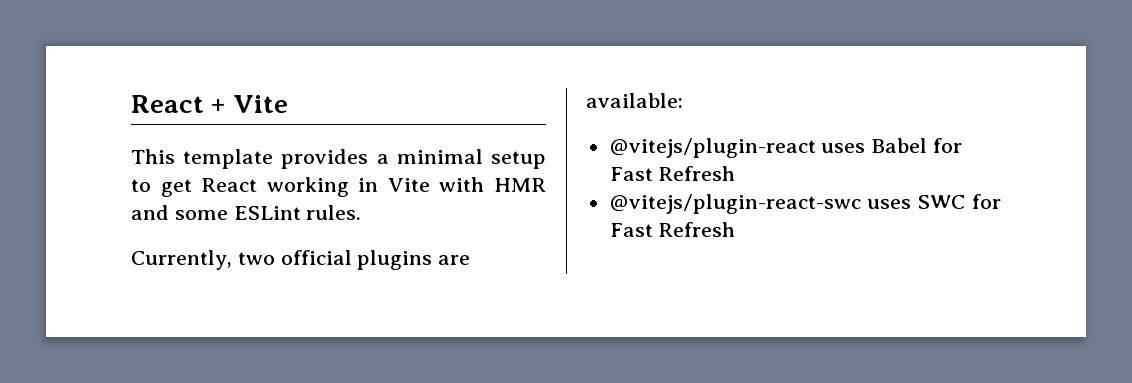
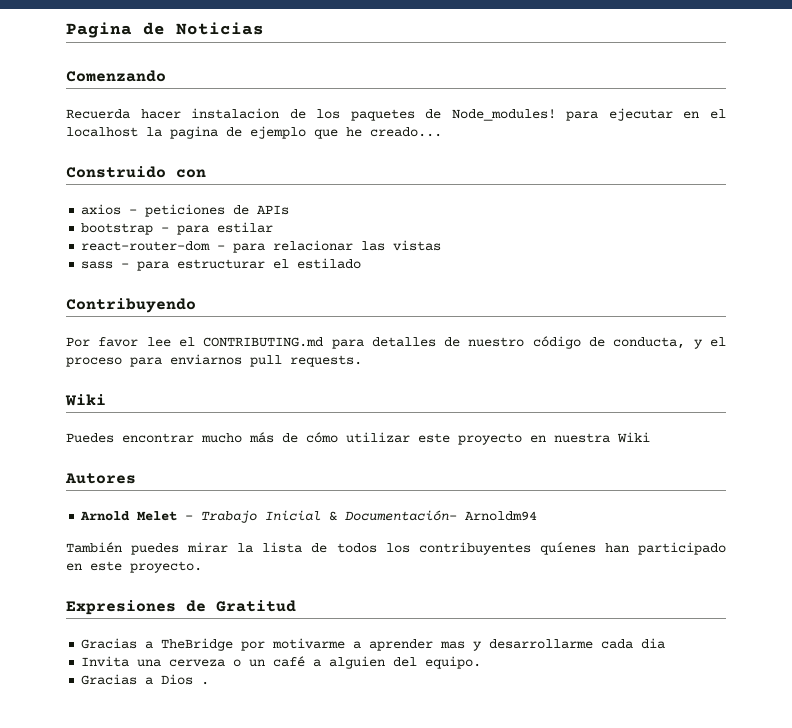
- React + Vite
- This template provides a minimal setup to get React working in Vite with HMR and some ESLint rules.
- Currently, two official plugins are available:
- @vitejs/plugin-react uses Babel for Fast Refresh
- @vitejs/plugin-react-swc uses SWC for Fast Refresh
+ Pagina de Noticias
+ Comenzando
+ Recuerda hacer instalacion de los paquetes de Node_modules! para ejecutar en el localhost la pagina de ejemplo que he creado...
+ Construido con
+ axios - peticiones de APIs
+ bootstrap - para estilar
+ react-router-dom - para relacionar las vistas
+ sass - para estructurar el estilado
+ Contribuyendo
+ Por favor lee el CONTRIBUTING.md para detalles de nuestro código de conducta, y el proceso para enviarnos pull requests.
+ Wiki
+ Puedes encontrar mucho más de cómo utilizar este proyecto en nuestra Wiki
+ Autores
+ Arnold Melet - Trabajo Inicial & Documentación- Arnoldm94
+ También puedes mirar la lista de todos los contribuyentes quíenes han participado en este proyecto.
+ Expresiones de Gratitud
+ Gracias a TheBridge por motivarme a aprender mas y desarrollarme cada dia
+ Invita una cerveza o un café a alguien del equipo.
+ Gracias a Dios .

